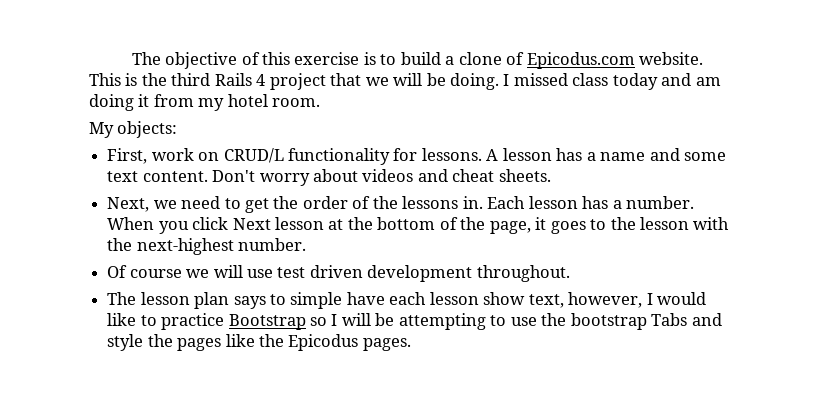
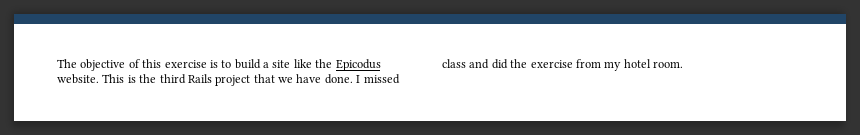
- The objective of this exercise is to build a clone of Epicodus.com website.
+ The objective of this exercise is to build a site like the Epicodus website.
- This is the third Rails 4 project that we will be doing. I missed class today and am doing it from my hotel room.
- My objects:
- First, work on CRUD/L functionality for lessons. A lesson has a name and some text content. Don't worry about videos and cheat sheets.
- Next, we need to get the order of the lessons in. Each lesson has a number. When you click Next lesson at the bottom of the page, it goes to the lesson with the next-highest number.
- Of course we will use test driven development throughout.
- The lesson plan says to simple have each lesson show text, however, I would like to practice Bootstrap so I will be attempting to use the bootstrap Tabs and style the pages like the Epicodus pages.
+ This is the third Rails project that we have done. I missed class and did the exercise from my hotel room.

